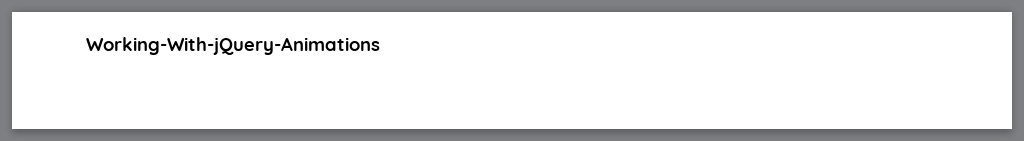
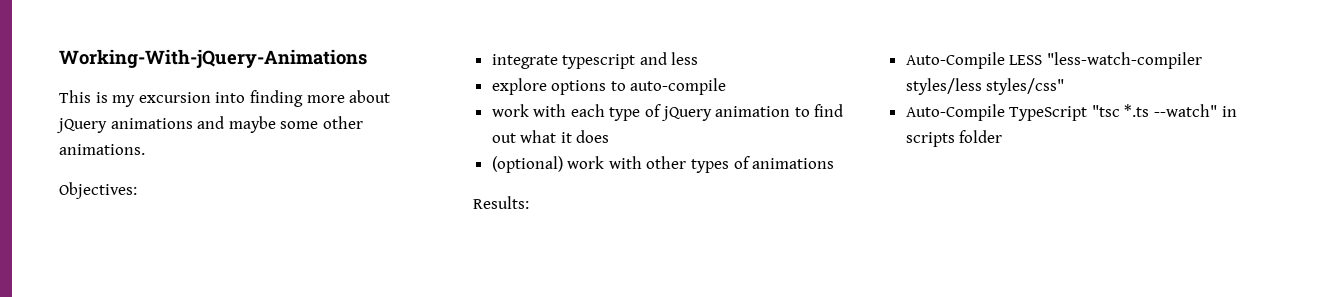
+ This is my excursion into finding more about jQuery animations and maybe some other animations.
+ Objectives:
+ integrate typescript and less
+ explore options to auto-compile
+ work with each type of jQuery animation to find out what it does
+ (optional) work with other types of animations
+ Results:
+ Auto-Compile LESS "less-watch-compiler styles/less styles/css"
+ Auto-Compile TypeScript "tsc *.ts --watch" in scripts folder

